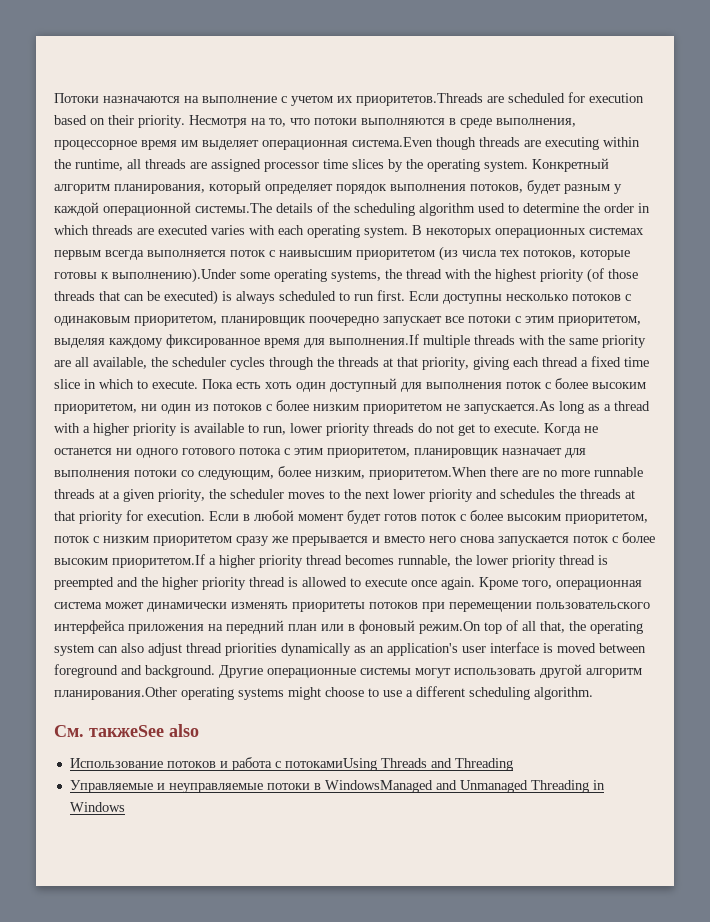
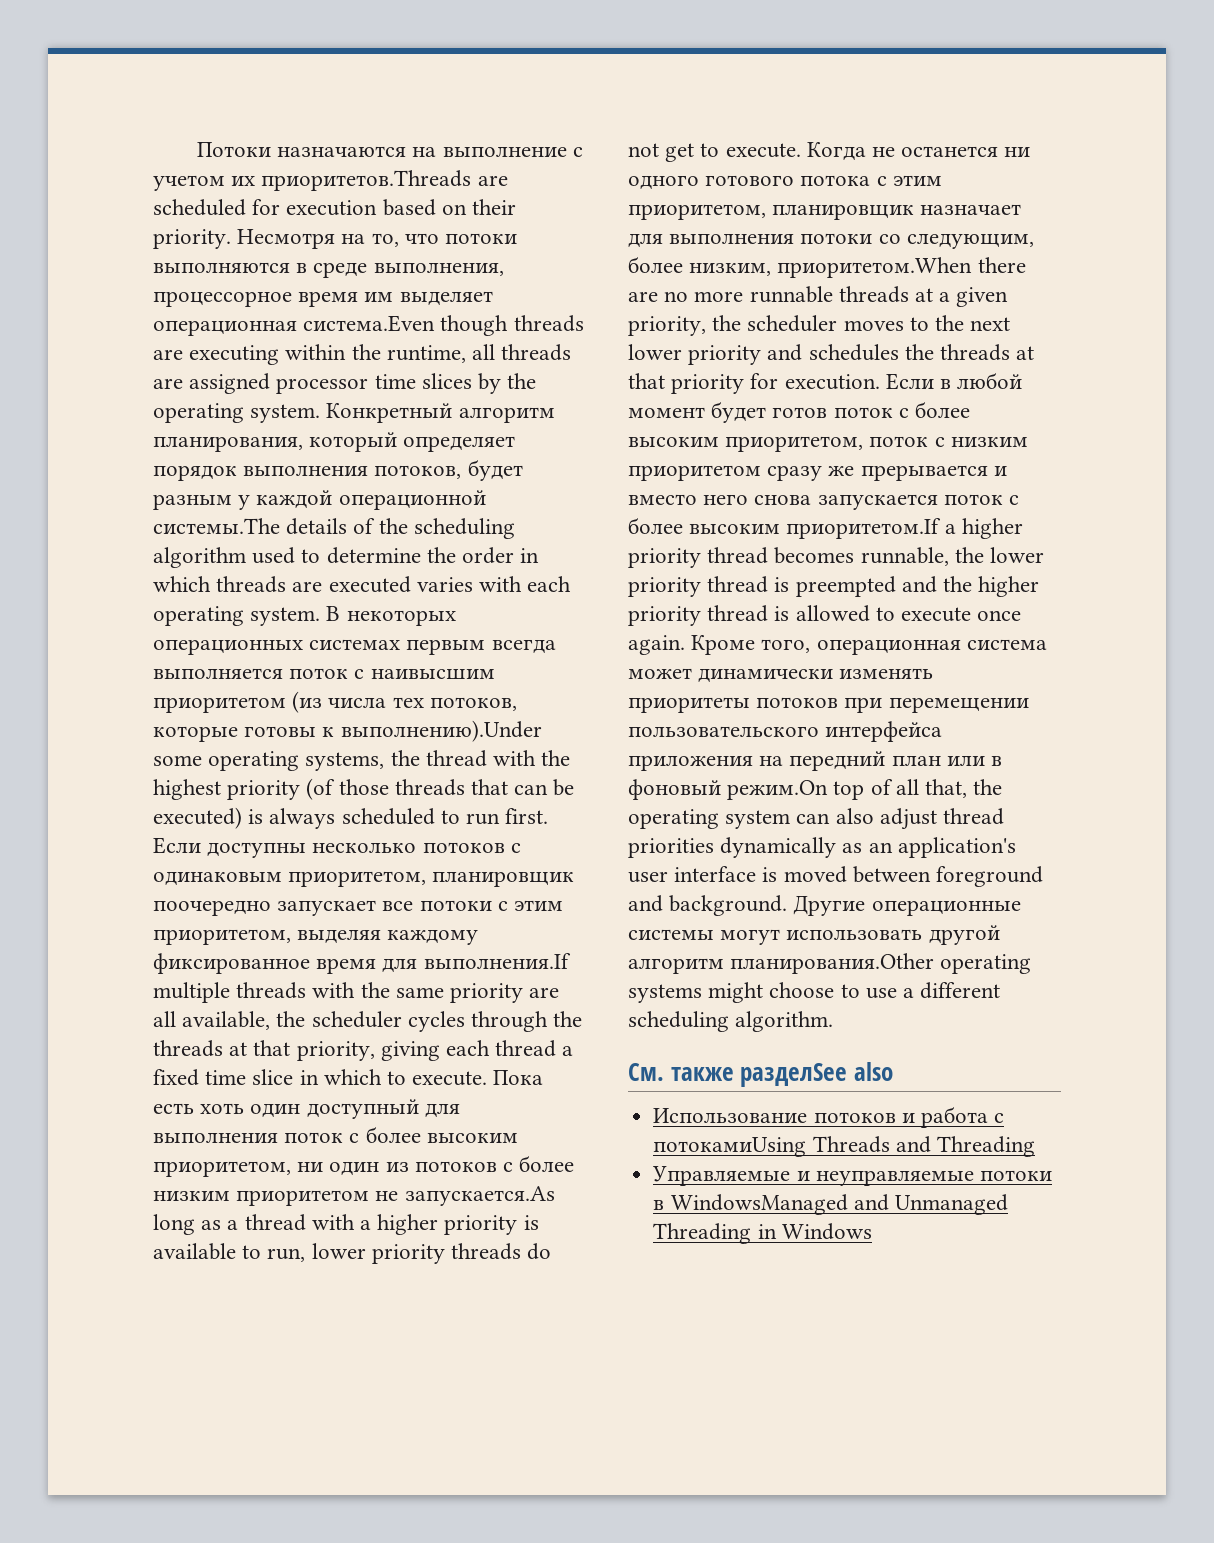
- См. такжеSee also
+ См. также разделSee also

